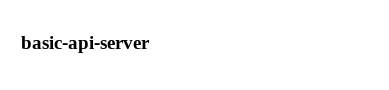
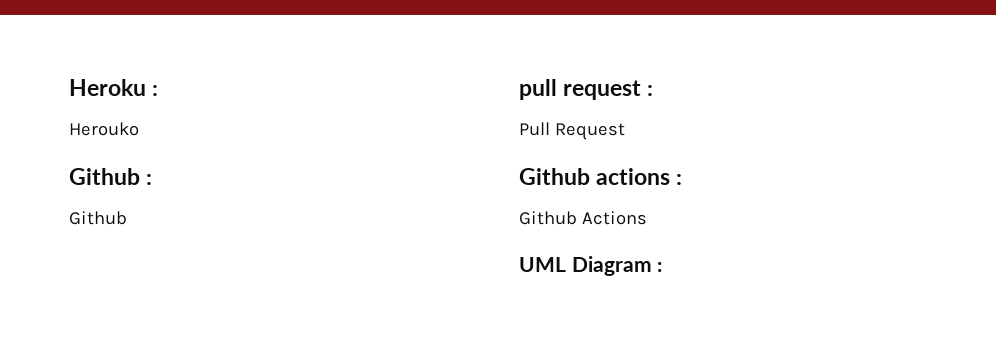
- basic-api-server
+ Heroku :
+ Herouko
+ Github :
+ Github
+ pull request :
+ Pull Request
+ Github actions :
+ Github Actions
+ UML Diagram :

